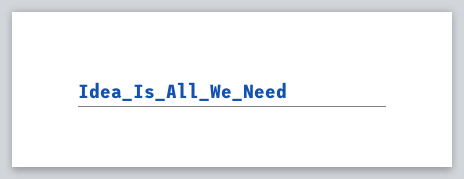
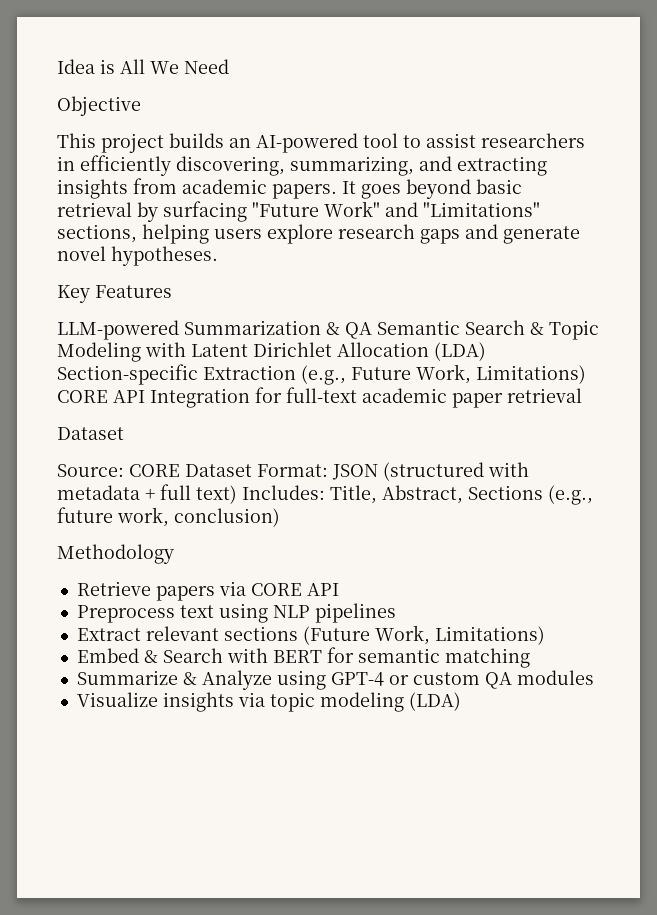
- Idea_Is_All_We_Need
+ Idea is All We Need
+ Objective
+ This project builds an AI-powered tool to assist researchers in efficiently discovering, summarizing, and extracting insights from academic papers. It goes beyond basic retrieval by surfacing "Future Work" and "Limitations" sections, helping users explore research gaps and generate novel hypotheses.
+ Key Features
+ LLM-powered Summarization & QA Semantic Search & Topic Modeling with Latent Dirichlet Allocation (LDA) Section-specific Extraction (e.g., Future Work, Limitations) CORE API Integration for full-text academic paper retrieval
+ Dataset
+ Source: CORE Dataset Format: JSON (structured with metadata + full text) Includes: Title, Abstract, Sections (e.g., future work, conclusion)
+ Methodology
+ Retrieve papers via CORE API
+ Preprocess text using NLP pipelines
+ Extract relevant sections (Future Work, Limitations)
+ Embed & Search with BERT for semantic matching
+ Summarize & Analyze using GPT-4 or custom QA modules
+ Visualize insights via topic modeling (LDA)

